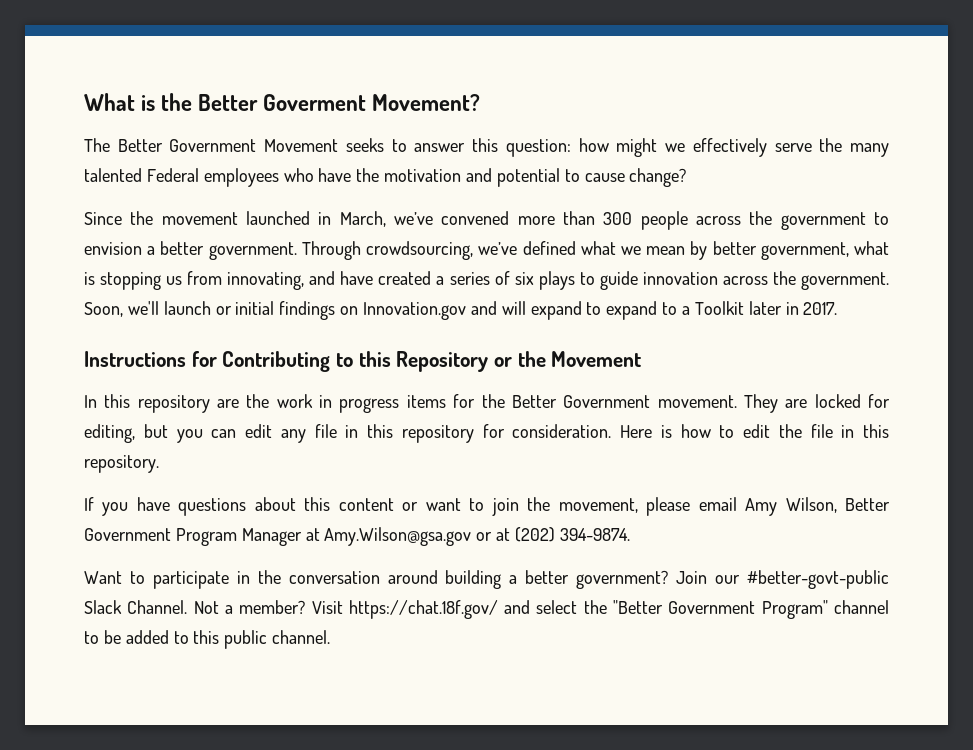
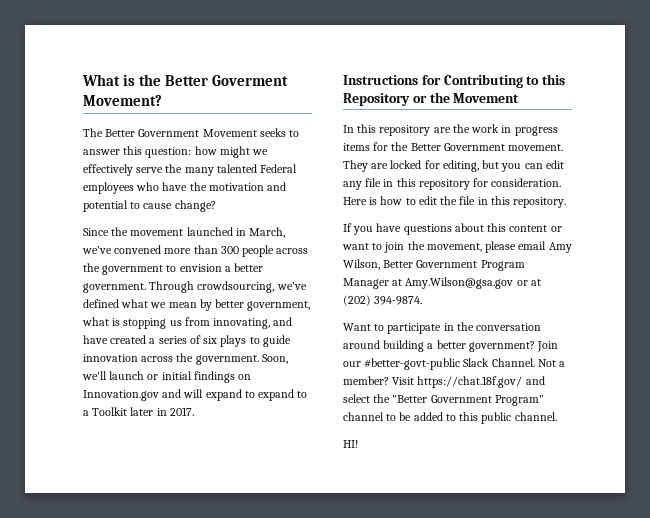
+ HI!

